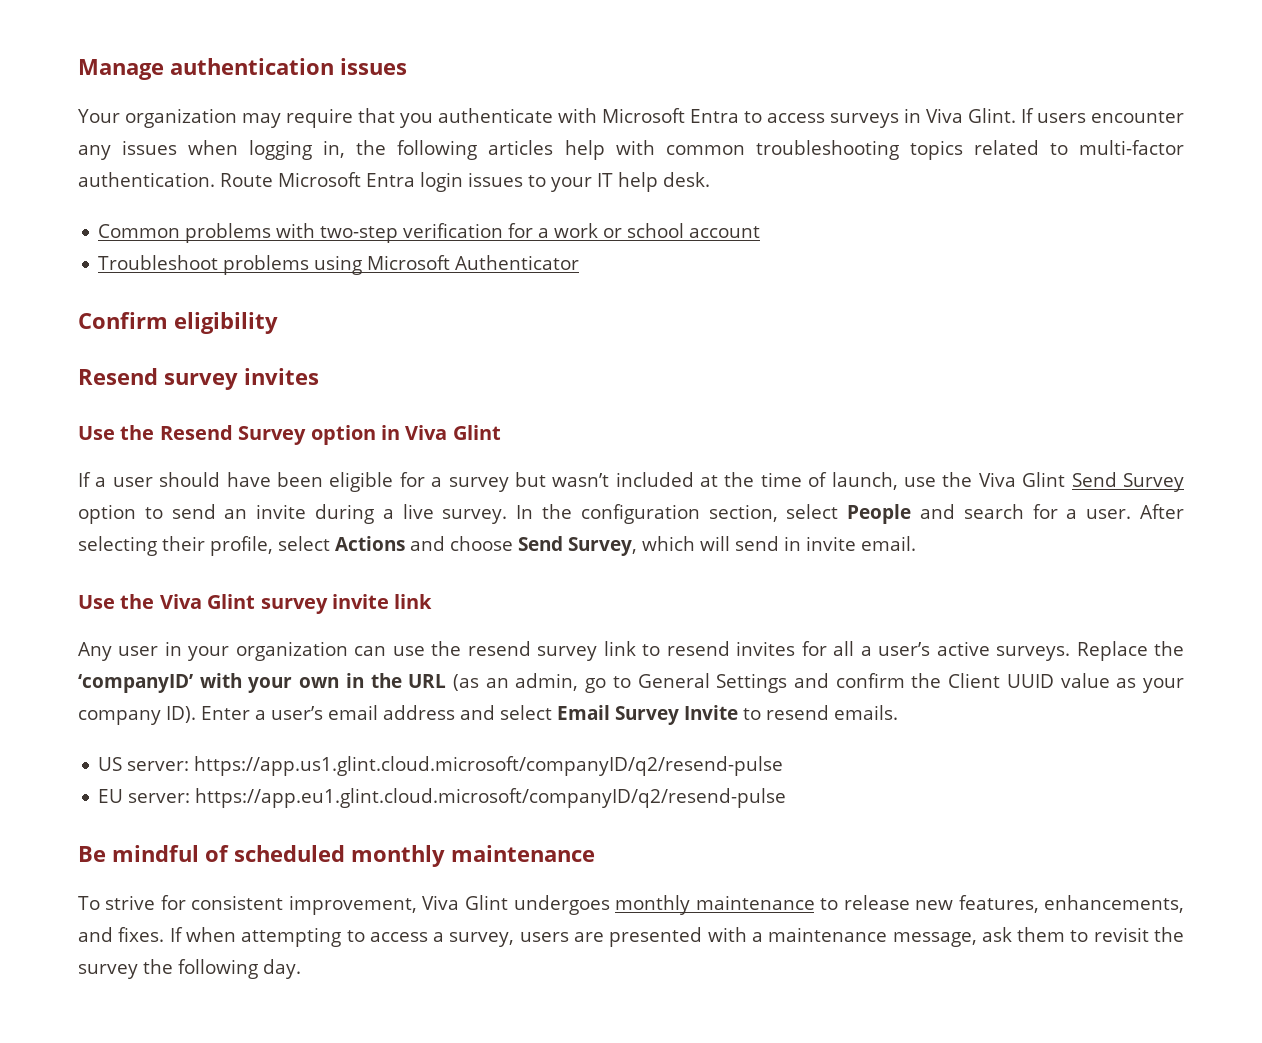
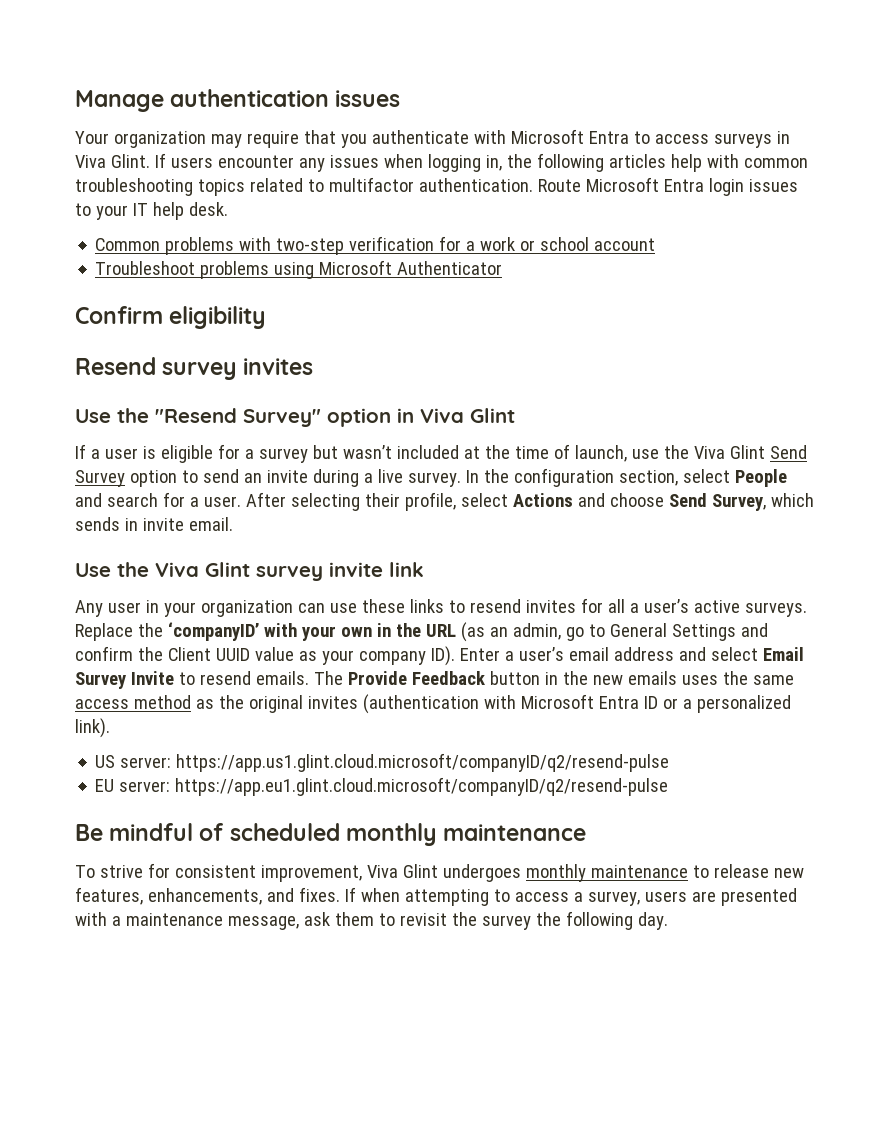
- If users encounter any issues when logging in, the following articles help with common troubleshooting topics related to multi-factor authentication.
+ If users encounter any issues when logging in, the following articles help with common troubleshooting topics related to multifactor authentication.
- Use the Resend Survey option in Viva Glint
+ Use the "Resend Survey" option in Viva Glint
- If a user should have been eligible for a survey but wasn’t included at the time of launch, use the Viva Glint Send Survey option to send an invite during a live survey.
+ If a user is eligible for a survey but wasn’t included at the time of launch, use the Viva Glint Send Survey option to send an invite during a live survey.
- After selecting their profile, select Actions and choose Send Survey, which will send in invite email.
+ After selecting their profile, select Actions and choose Send Survey, which sends in invite email.
- Any user in your organization can use the resend survey link to resend invites for all a user’s active surveys.
+ Any user in your organization can use these links to resend invites for all a user’s active surveys.
+ The Provide Feedback button in the new emails uses the same access method as the original invites (authentication with Microsoft Entra ID or a personalized link).

